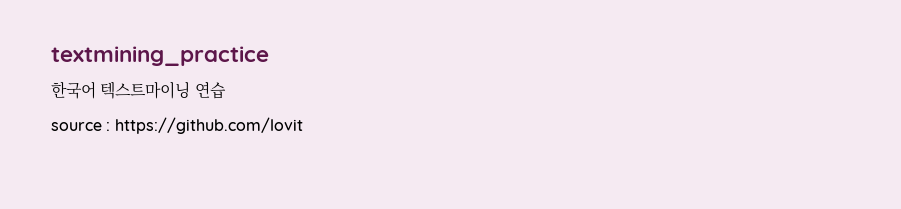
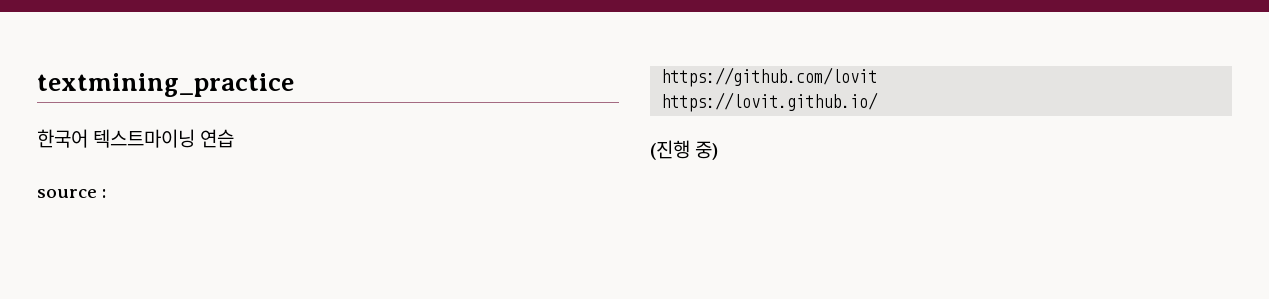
- source : https://github.com/lovit
+ source :
+ https://github.com/lovit
+ https://lovit.github.io/
+ (진행 중)

